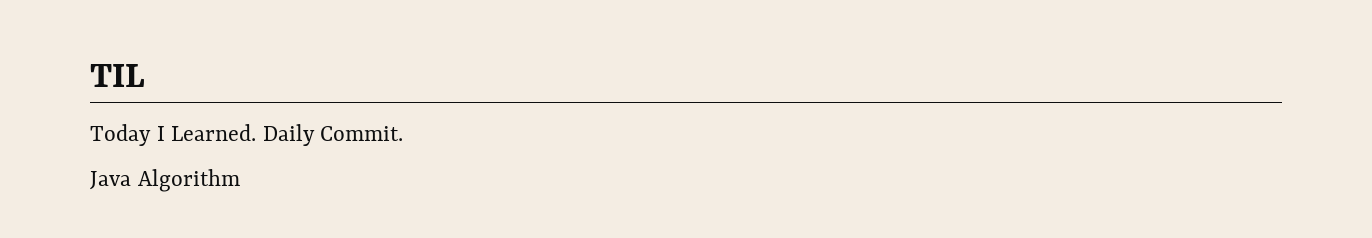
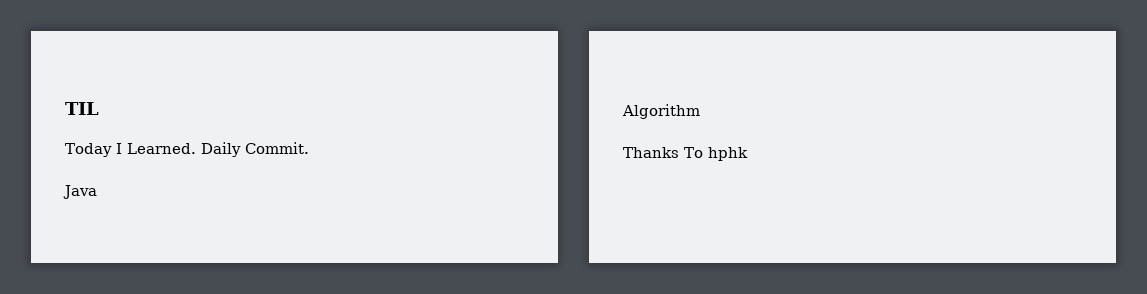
- Java Algorithm
+ Java
+ Algorithm
+ Thanks To hphk

